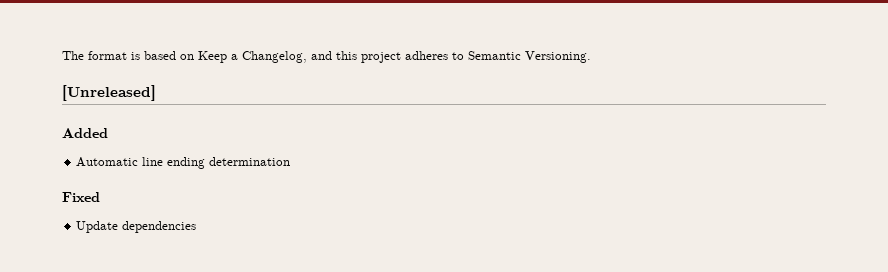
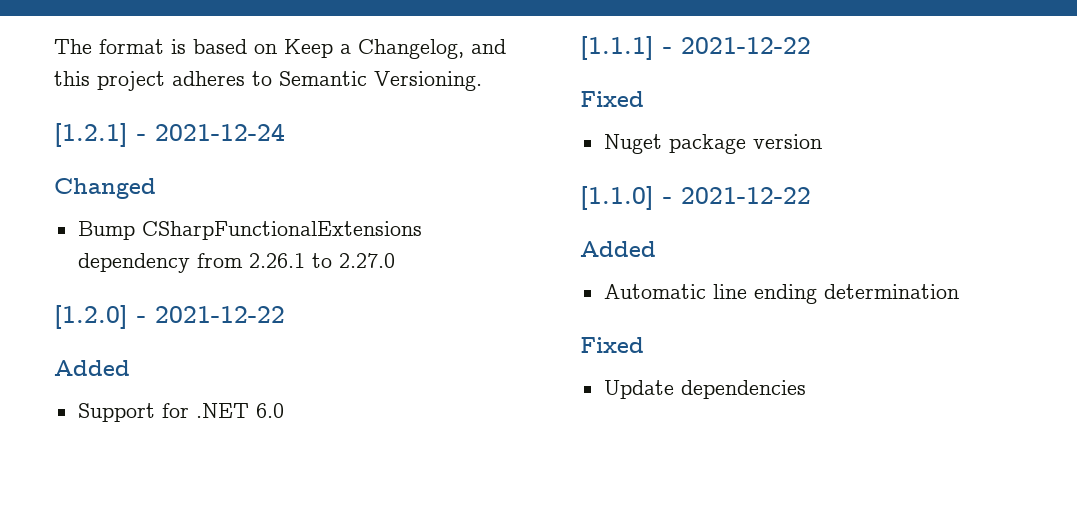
- [Unreleased]
+ [1.2.1] - 2021-12-24
+ Changed
+ Bump CSharpFunctionalExtensions dependency from 2.26.1 to 2.27.0
+ [1.2.0] - 2021-12-22
+ Added
+ Support for .NET 6.0
+ [1.1.1] - 2021-12-22
+ Fixed
+ Nuget package version
+ [1.1.0] - 2021-12-22

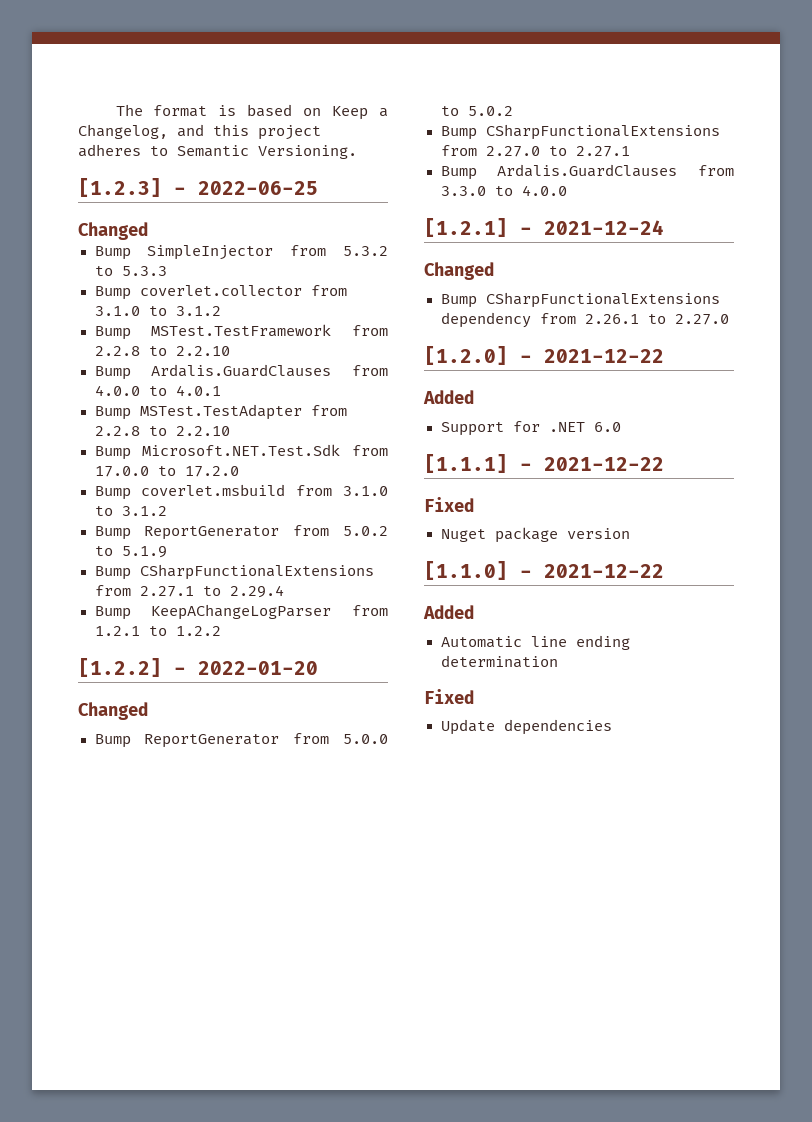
+ [1.2.3] - 2022-06-25
+ Changed
+ Bump SimpleInjector from 5.3.2 to 5.3.3
+ Bump coverlet.collector from 3.1.0 to 3.1.2
+ Bump MSTest.TestFramework from 2.2.8 to 2.2.10
+ Bump Ardalis.GuardClauses from 4.0.0 to 4.0.1
+ Bump MSTest.TestAdapter from 2.2.8 to 2.2.10
+ Bump Microsoft.NET.Test.Sdk from 17.0.0 to 17.2.0
+ Bump coverlet.msbuild from 3.1.0 to 3.1.2
+ Bump ReportGenerator from 5.0.2 to 5.1.9
+ Bump CSharpFunctionalExtensions from 2.27.1 to 2.29.4
+ Bump KeepAChangeLogParser from 1.2.1 to 1.2.2
+ [1.2.2] - 2022-01-20
+ Changed
+ Bump ReportGenerator from 5.0.0 to 5.0.2
+ Bump CSharpFunctionalExtensions from 2.27.0 to 2.27.1
+ Bump Ardalis.GuardClauses from 3.3.0 to 4.0.0

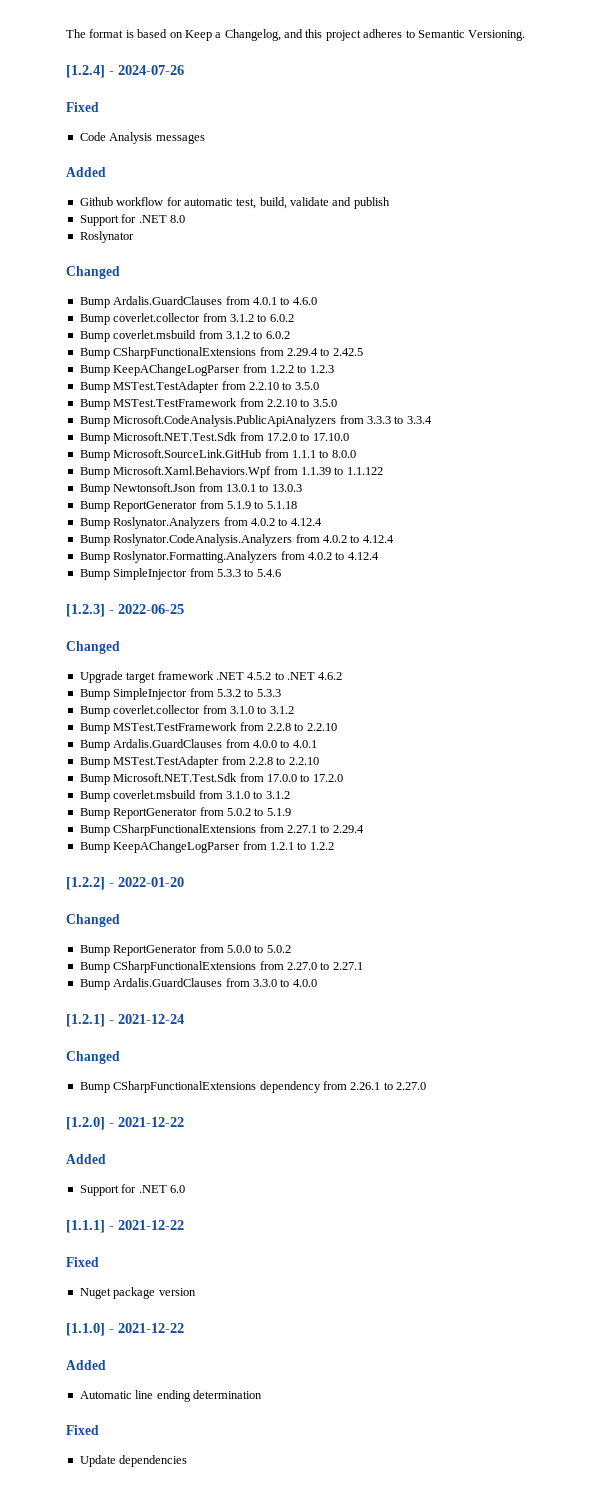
+ [1.2.4] - 2024-07-26
+ Fixed
+ Code Analysis messages
+ Added
+ Github workflow for automatic test, build, validate and publish
+ Support for .NET 8.0
+ Roslynator
+ Changed
+ Bump Ardalis.GuardClauses from 4.0.1 to 4.6.0
+ Bump coverlet.collector from 3.1.2 to 6.0.2
+ Bump coverlet.msbuild from 3.1.2 to 6.0.2
+ Bump CSharpFunctionalExtensions from 2.29.4 to 2.42.5
+ Bump KeepAChangeLogParser from 1.2.2 to 1.2.3
+ Bump MSTest.TestAdapter from 2.2.10 to 3.5.0
+ Bump MSTest.TestFramework from 2.2.10 to 3.5.0
+ Bump Microsoft.CodeAnalysis.PublicApiAnalyzers from 3.3.3 to 3.3.4
+ Bump Microsoft.NET.Test.Sdk from 17.2.0 to 17.10.0
+ Bump Microsoft.SourceLink.GitHub from 1.1.1 to 8.0.0
+ Bump Microsoft.Xaml.Behaviors.Wpf from 1.1.39 to 1.1.122
+ Bump Newtonsoft.Json from 13.0.1 to 13.0.3
+ Bump ReportGenerator from 5.1.9 to 5.1.18
+ Bump Roslynator.Analyzers from 4.0.2 to 4.12.4
+ Bump Roslynator.CodeAnalysis.Analyzers from 4.0.2 to 4.12.4
+ Bump Roslynator.Formatting.Analyzers from 4.0.2 to 4.12.4
+ Bump SimpleInjector from 5.3.3 to 5.4.6
  [1.2.3] - 2022-06-25
  Changed
+ Upgrade target framework .NET 4.5.2 to .NET 4.6.2

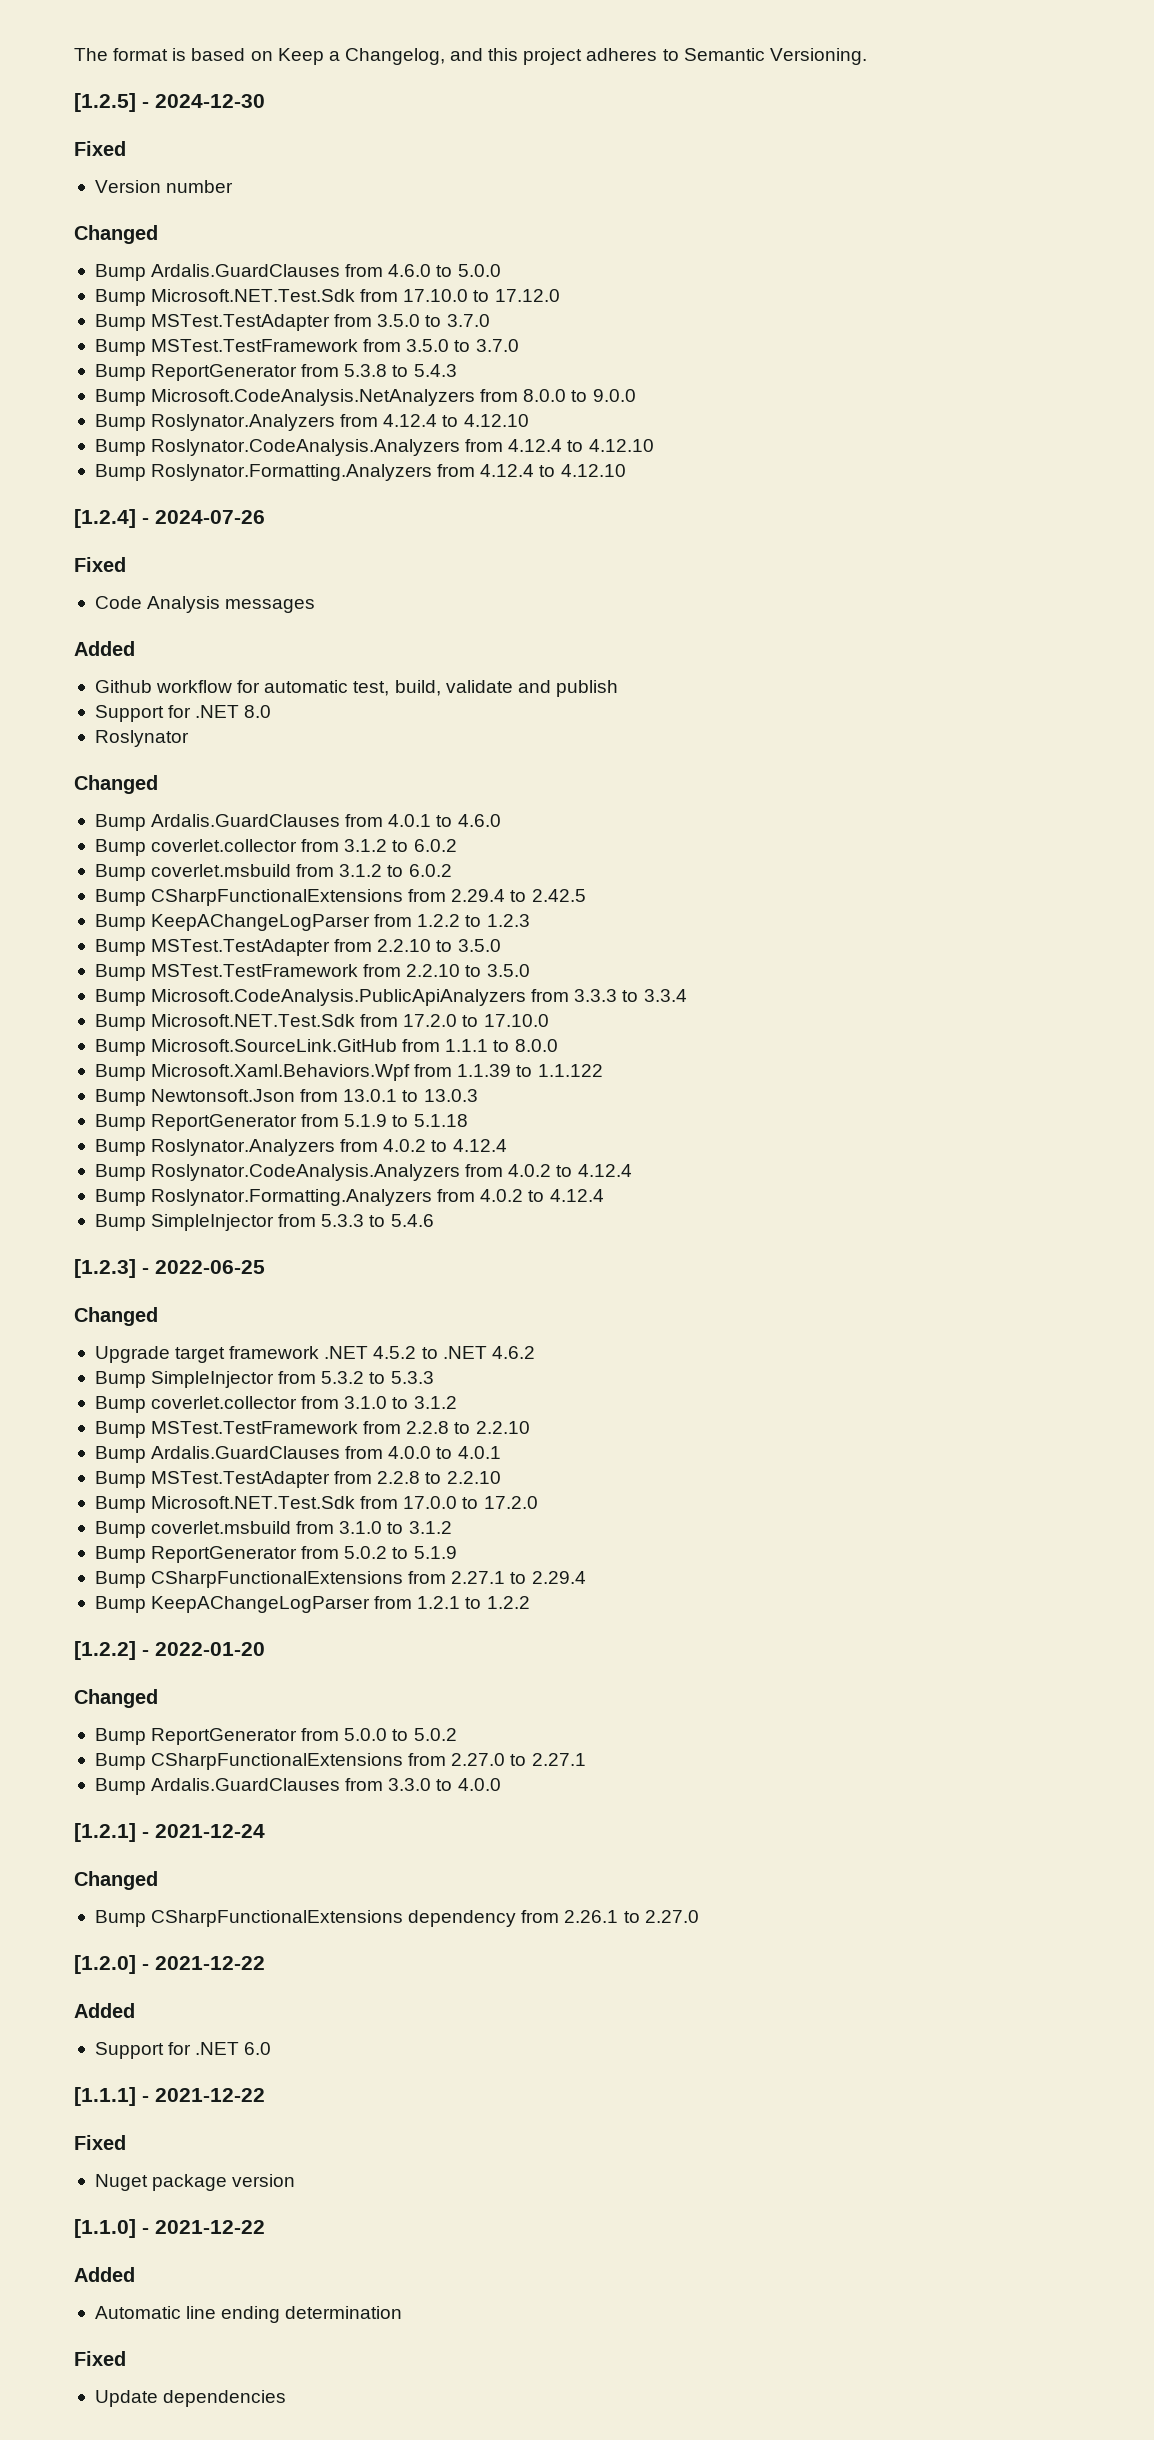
+ [1.2.5] - 2024-12-30
+ Fixed
+ Version number
+ Changed
+ Bump Ardalis.GuardClauses from 4.6.0 to 5.0.0
+ Bump Microsoft.NET.Test.Sdk from 17.10.0 to 17.12.0
+ Bump MSTest.TestAdapter from 3.5.0 to 3.7.0
+ Bump MSTest.TestFramework from 3.5.0 to 3.7.0
+ Bump ReportGenerator from 5.3.8 to 5.4.3
+ Bump Microsoft.CodeAnalysis.NetAnalyzers from 8.0.0 to 9.0.0
+ Bump Roslynator.Analyzers from 4.12.4 to 4.12.10
+ Bump Roslynator.CodeAnalysis.Analyzers from 4.12.4 to 4.12.10
+ Bump Roslynator.Formatting.Analyzers from 4.12.4 to 4.12.10

